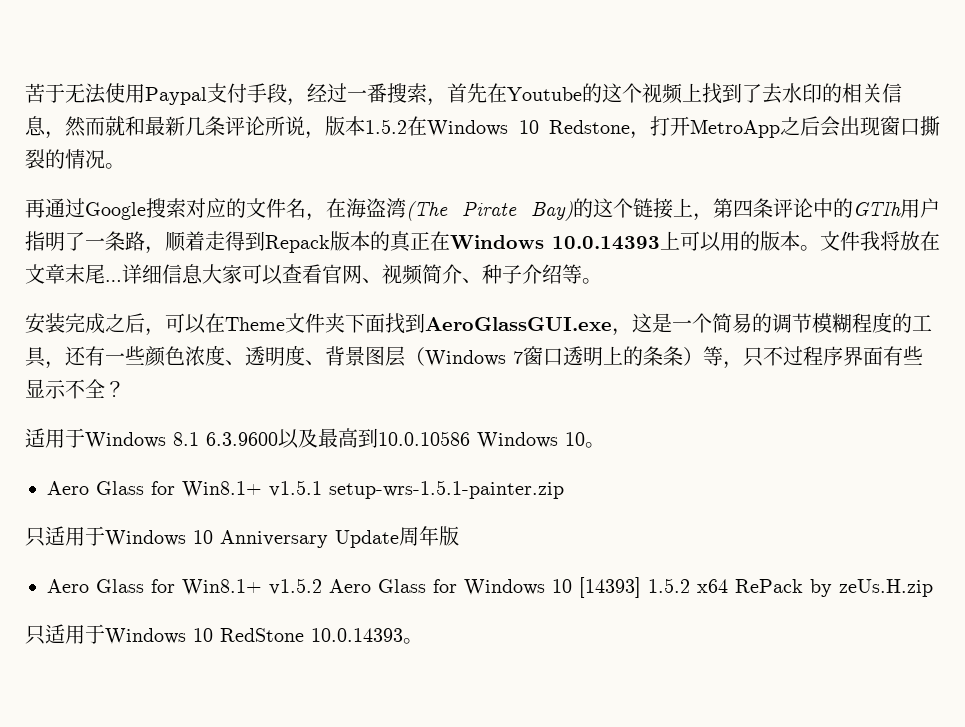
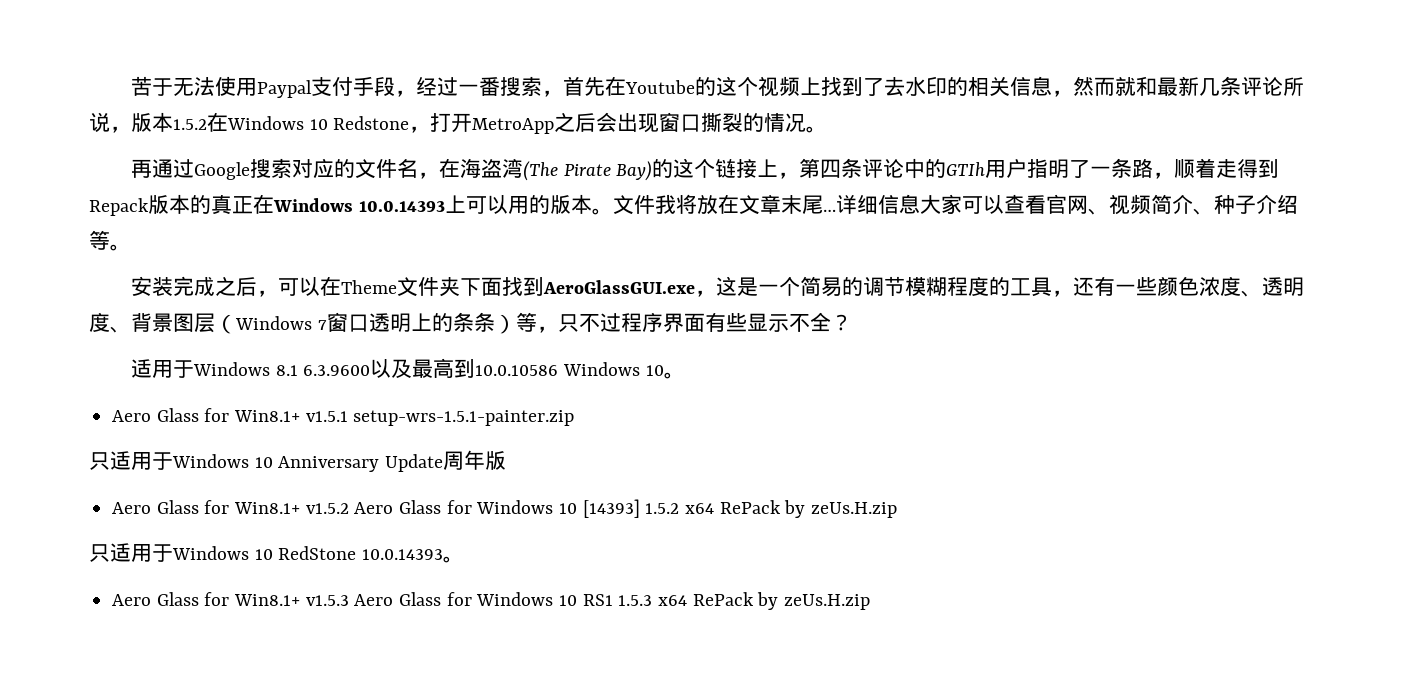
+ Aero Glass for Win8.1+ v1.5.3 Aero Glass for Windows 10 RS1 1.5.3 x64 RePack by zeUs.H.zip

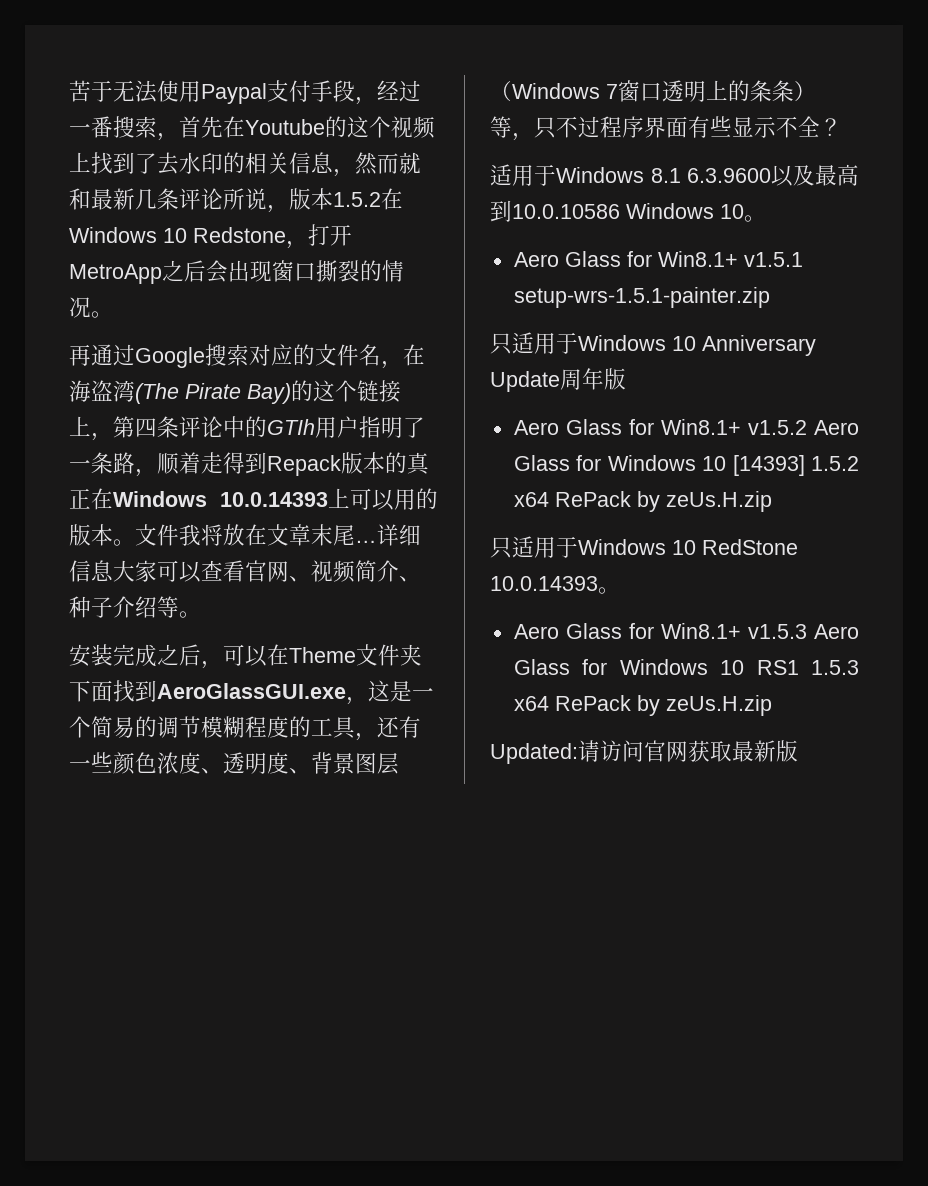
+ Updated:请访问官网获取最新版

